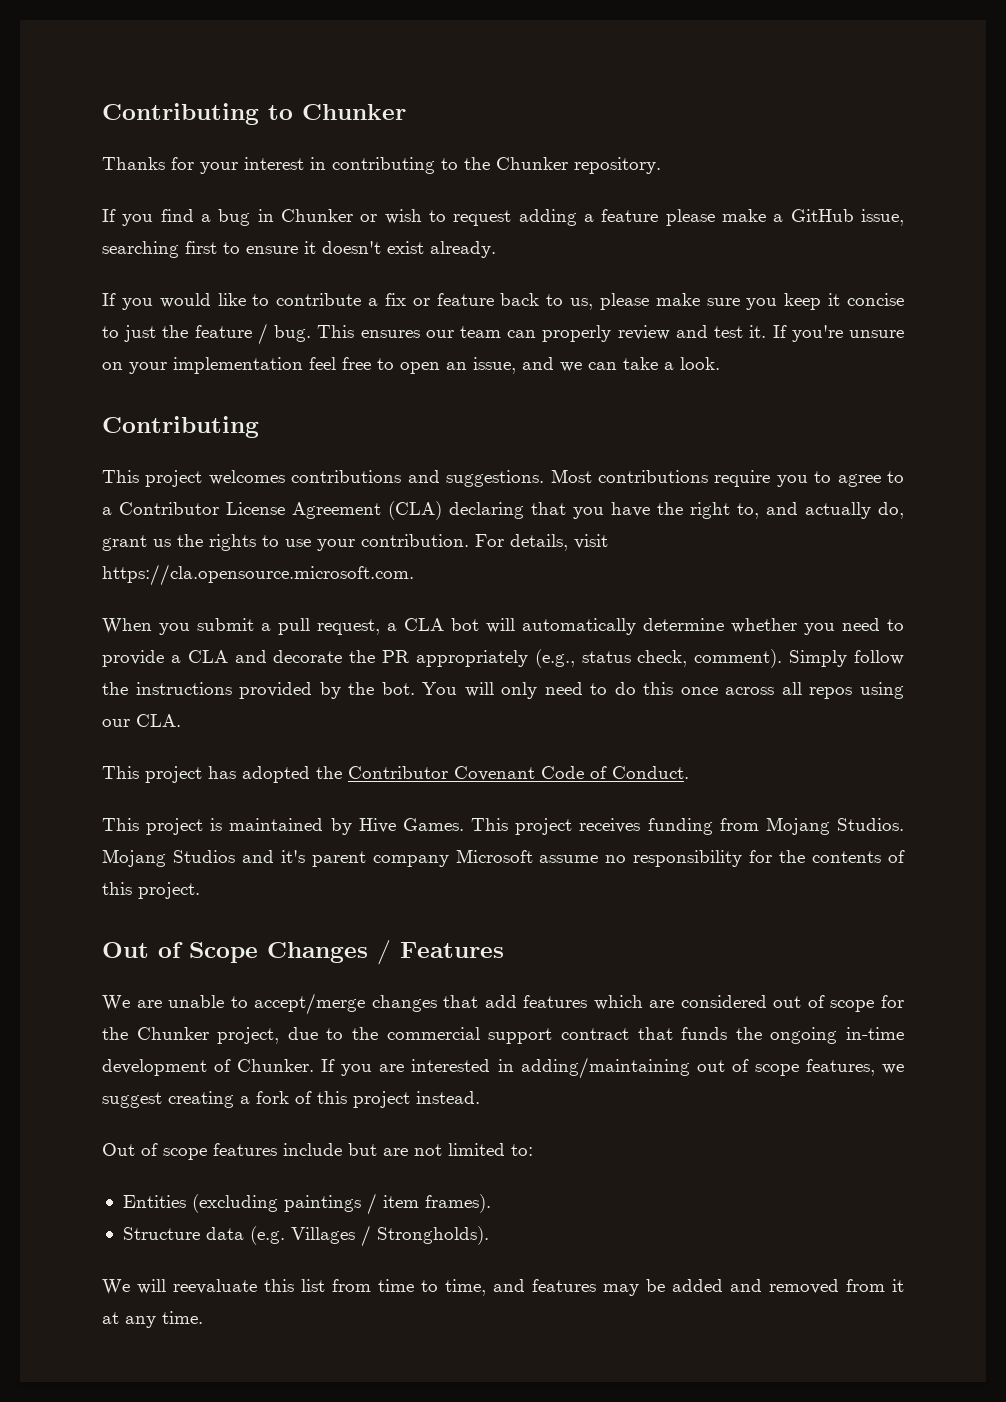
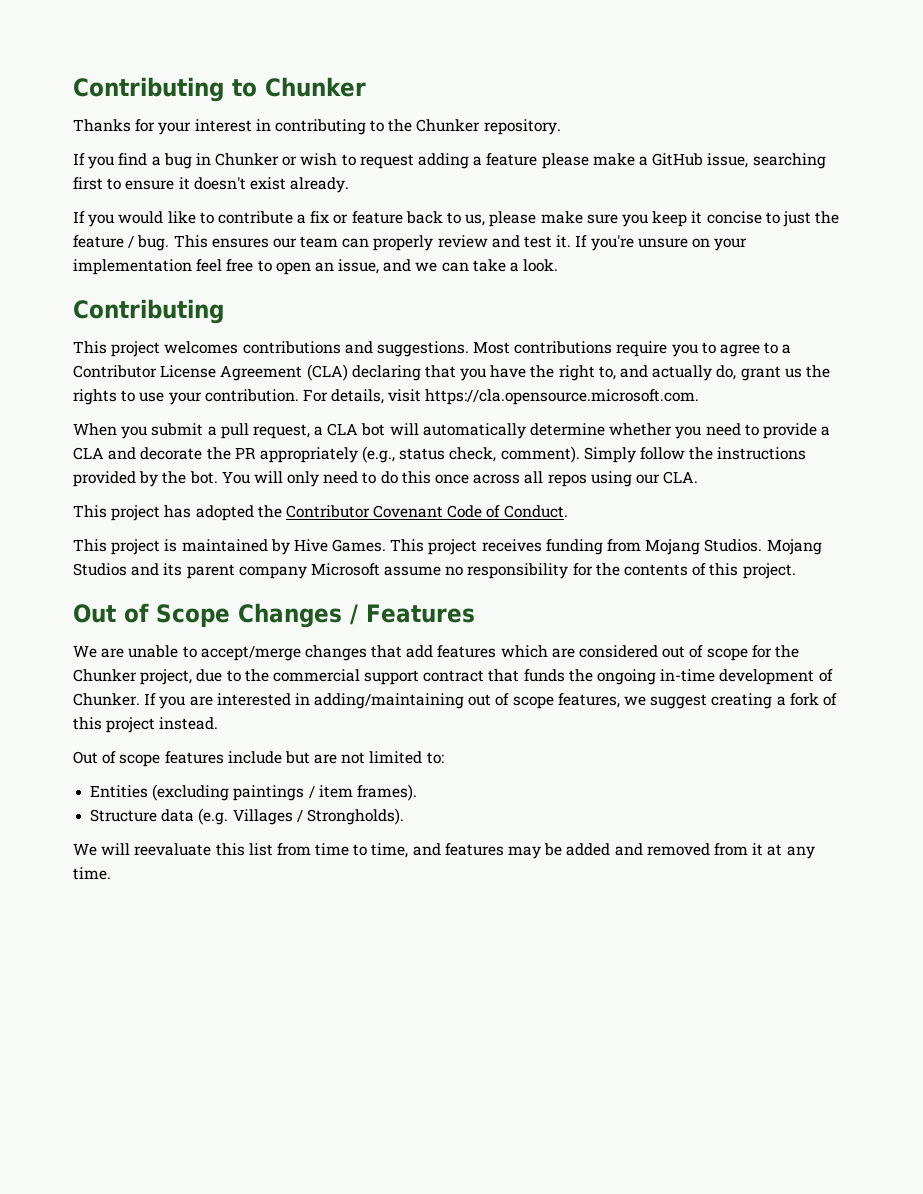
- Mojang Studios and it's parent company Microsoft assume no responsibility for the contents of this project.
+ Mojang Studios and its parent company Microsoft assume no responsibility for the contents of this project.

